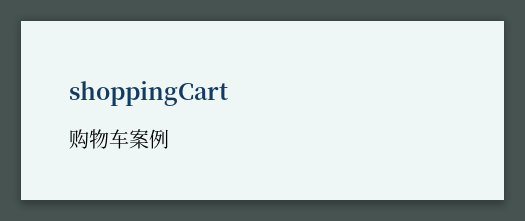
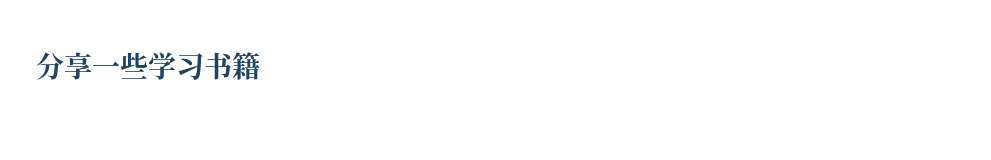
- shoppingCart
- 购物车案例
+ 分享一些学习书籍

